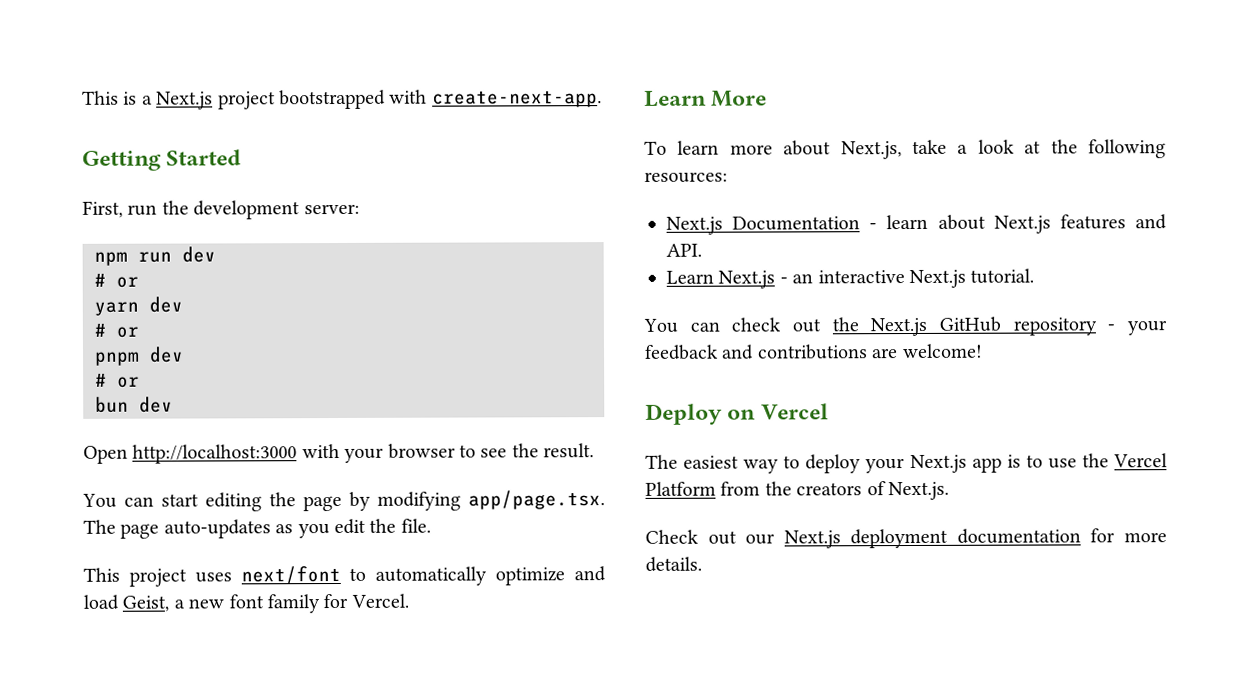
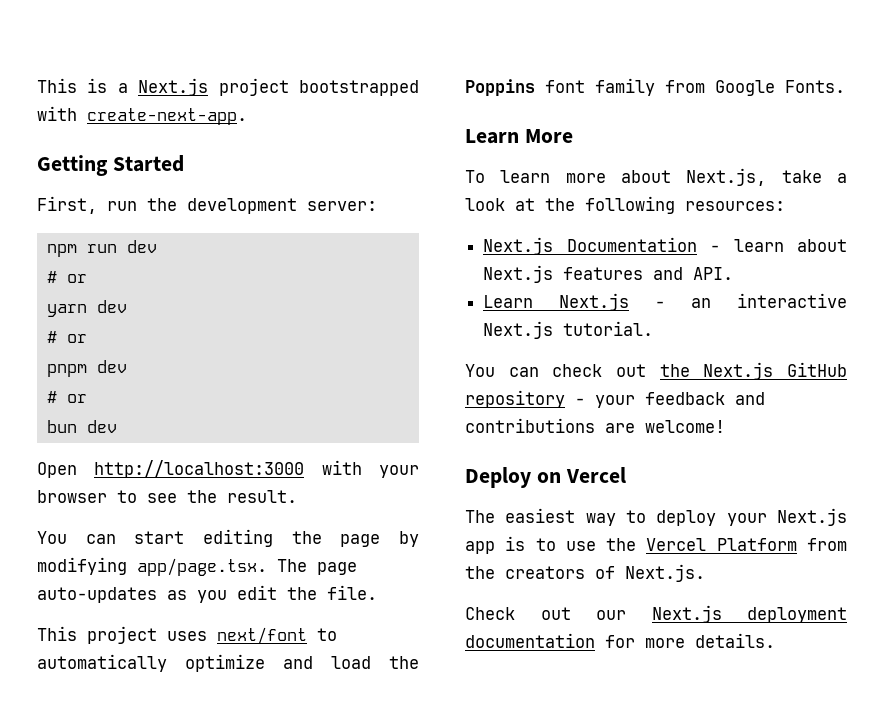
- This project uses next/font to automatically optimize and load Geist, a new font family for Vercel.
+ This project uses next/font to automatically optimize and load the Poppins font family from Google Fonts.

